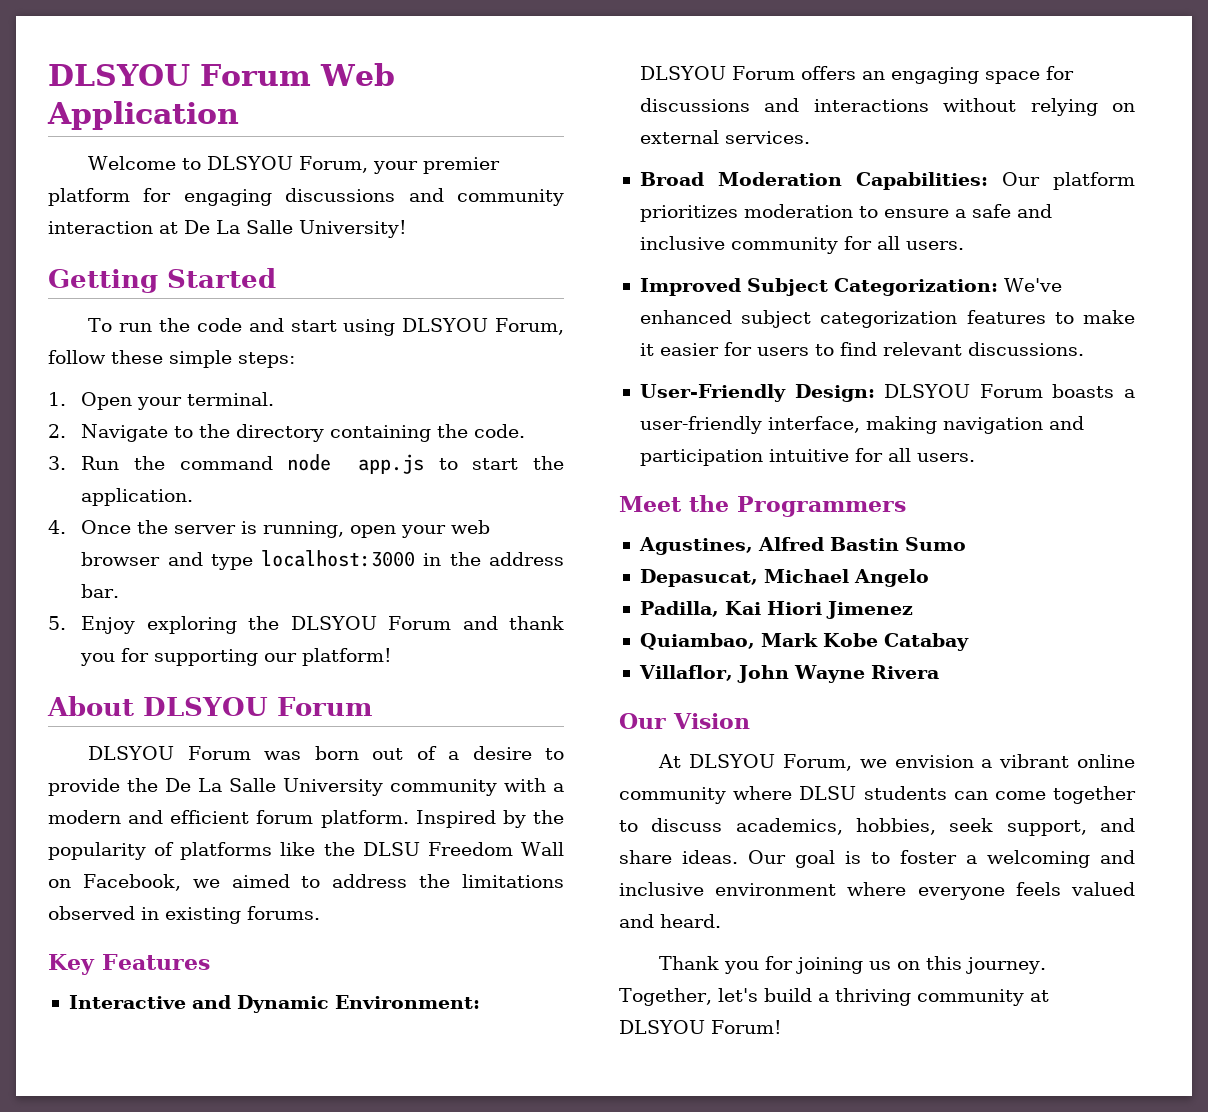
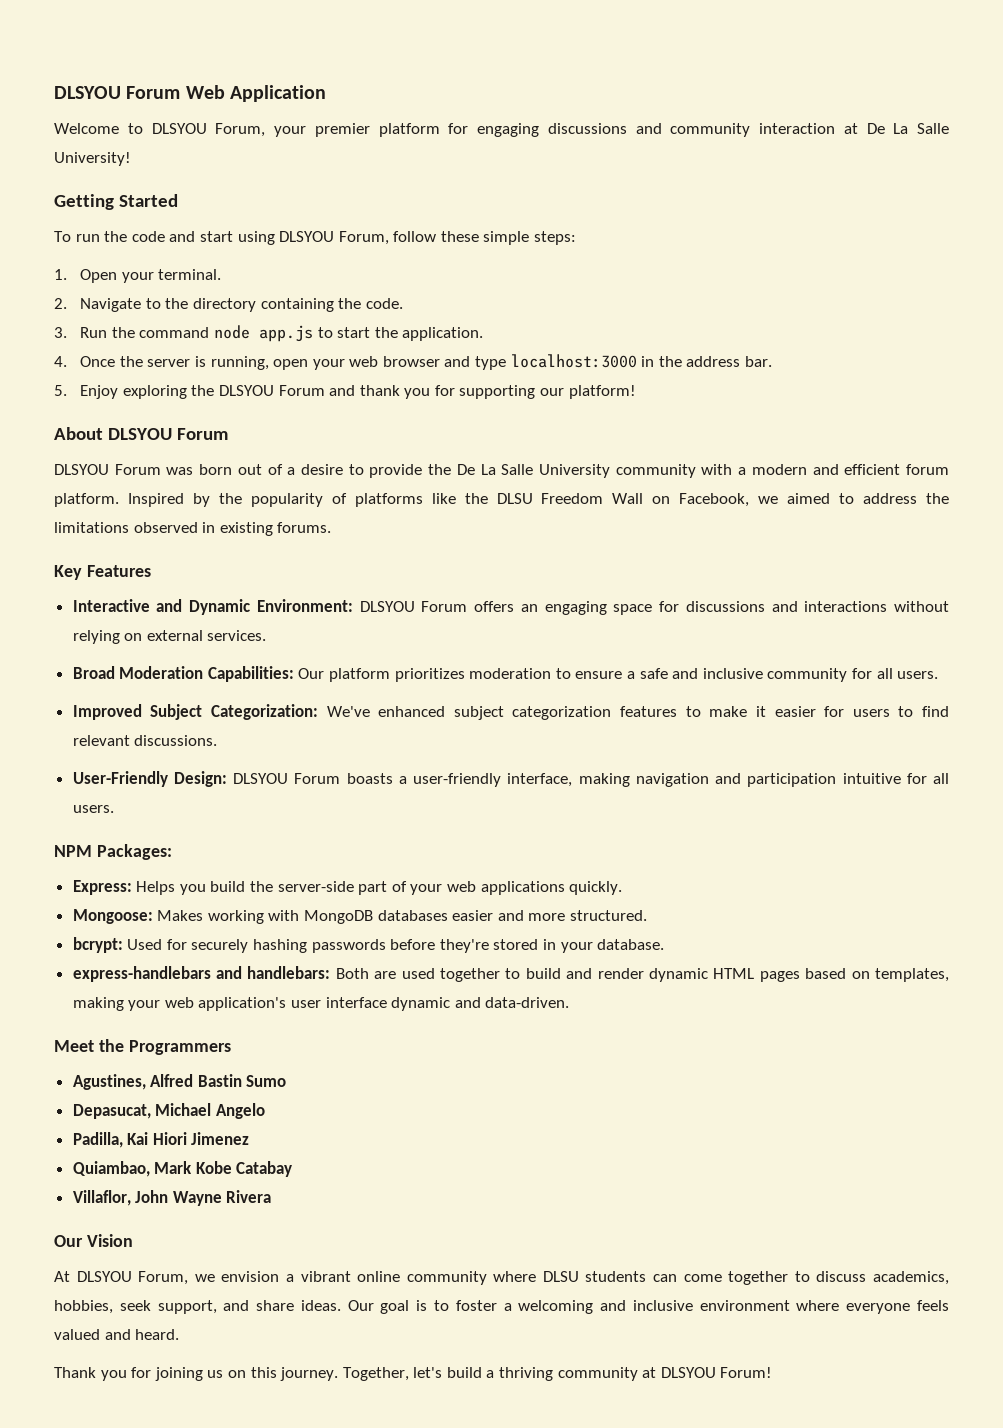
+ NPM Packages:
+ Express: Helps you build the server-side part of your web applications quickly.
+ Mongoose: Makes working with MongoDB databases easier and more structured.
+ bcrypt: Used for securely hashing passwords before they're stored in your database.
+ express-handlebars and handlebars: Both are used together to build and render dynamic HTML pages based on templates, making your web application's user interface dynamic and data-driven.

